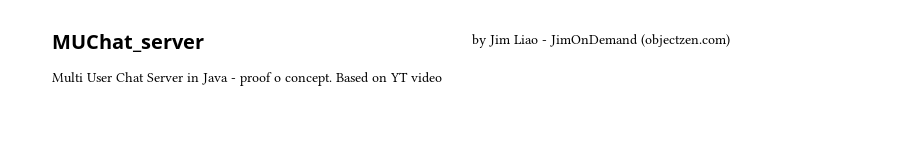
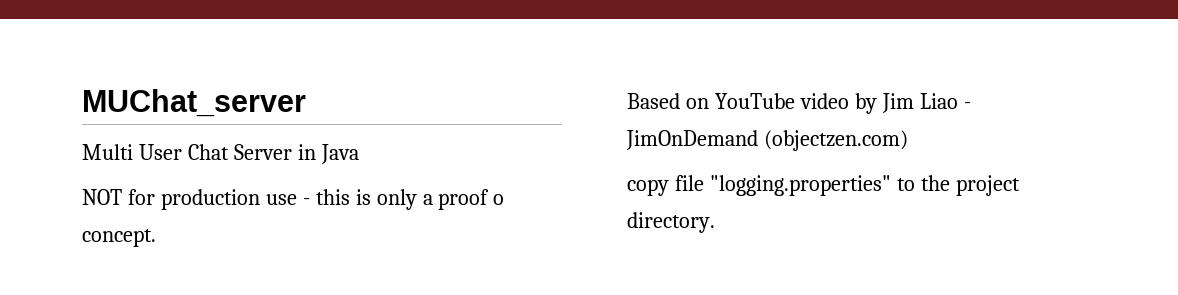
- Multi User Chat Server in Java - proof o concept. Based on YT video by Jim Liao - JimOnDemand (objectzen.com)
+ Multi User Chat Server in Java
+ NOT for production use - this is only a proof o concept.
+ Based on YouTube video by Jim Liao - JimOnDemand (objectzen.com)
+ copy file "logging.properties" to the project directory.

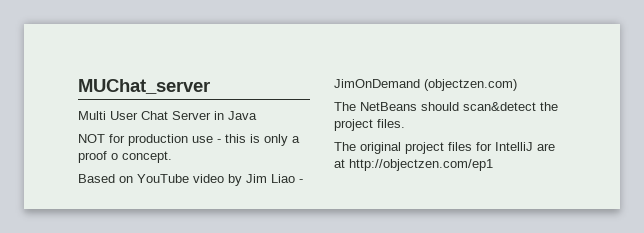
- copy file "logging.properties" to the project directory.
+ The NetBeans should scan&detect the project files.
+ The original project files for IntelliJ are at http://objectzen.com/ep1

